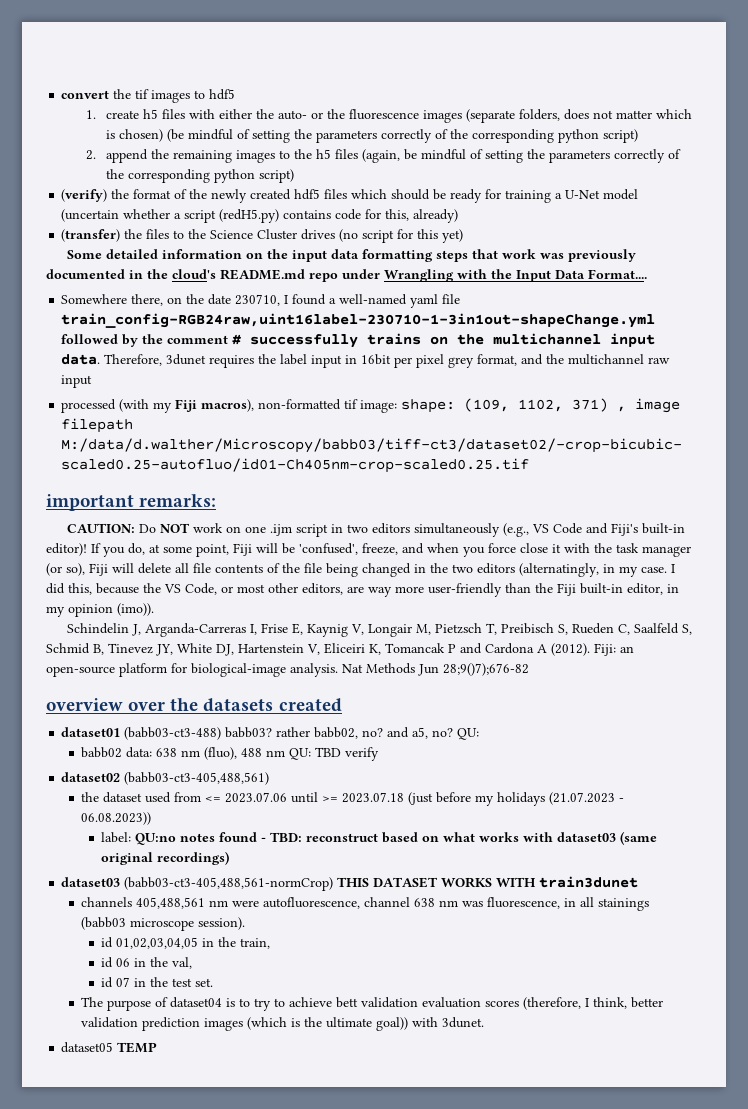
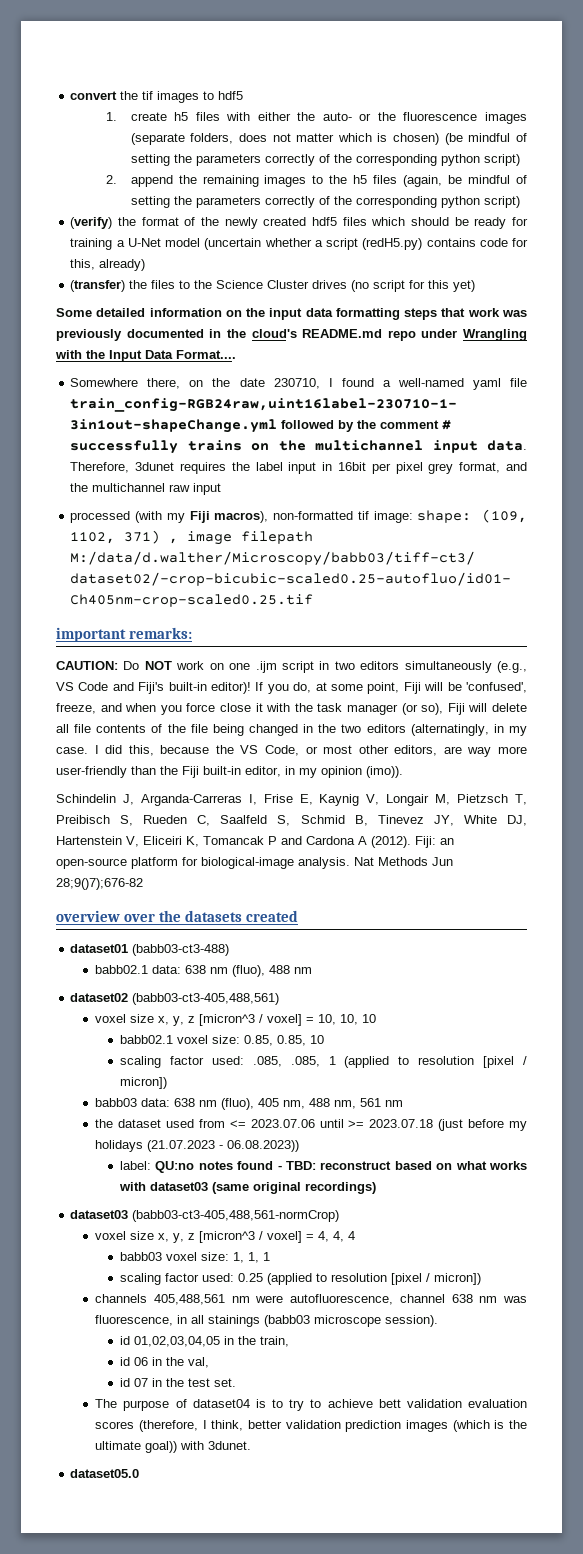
- dataset01 (babb03-ct3-488) babb03? rather babb02, no? and a5, no? QU:
- babb02 data: 638 nm (fluo), 488 nm QU: TBD verify
+ dataset01 (babb03-ct3-488)
+ babb02.1 data: 638 nm (fluo), 488 nm
+ voxel size x, y, z [micron^3 / voxel] = 10, 10, 10
+ babb02.1 voxel size: 0.85, 0.85, 10
+ scaling factor used: .085, .085, 1 (applied to resolution [pixel / micron])
+ babb03 data: 638 nm (fluo), 405 nm, 488 nm, 561 nm
- dataset03 (babb03-ct3-405,488,561-normCrop) THIS DATASET WORKS WITH train3dunet
+ dataset03 (babb03-ct3-405,488,561-normCrop)
+ voxel size x, y, z [micron^3 / voxel] = 4, 4, 4
+ babb03 voxel size: 1, 1, 1
+ scaling factor used: 0.25 (applied to resolution [pixel / micron])
- dataset05 TEMP
+ dataset05.0

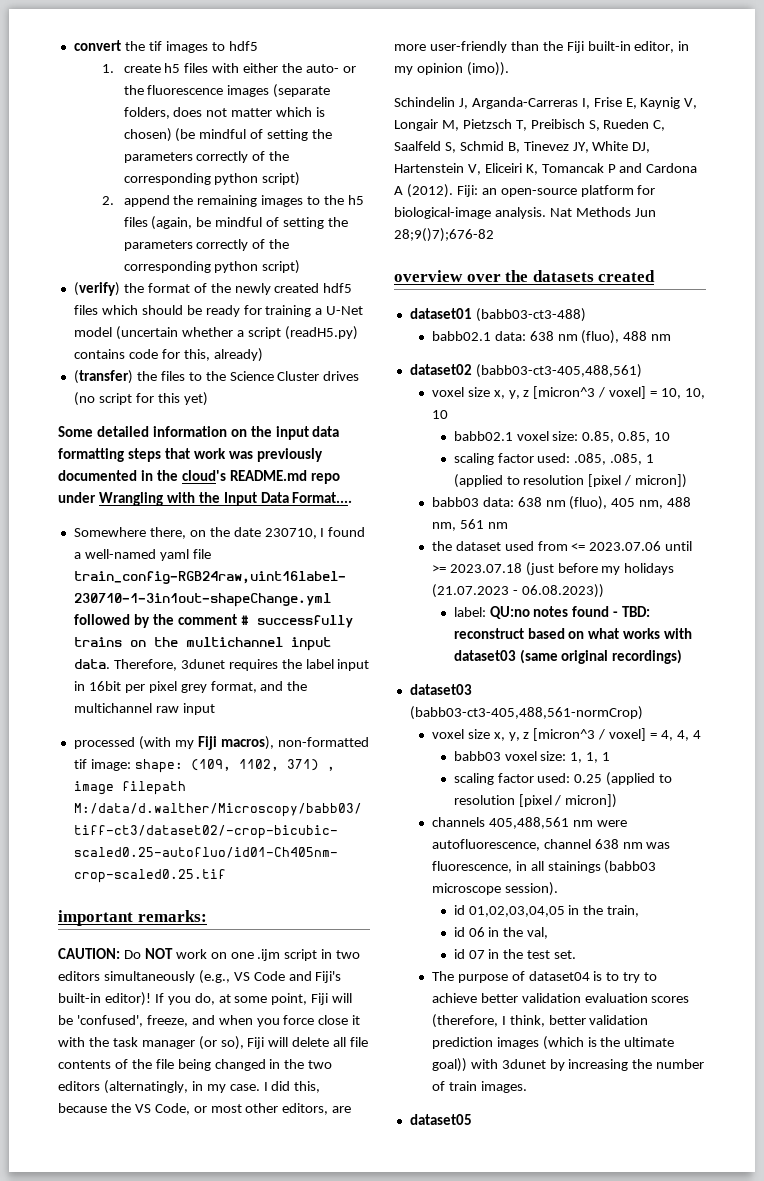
- (verify) the format of the newly created hdf5 files which should be ready for training a U-Net model (uncertain whether a script (redH5.py) contains code for this, already)
+ (verify) the format of the newly created hdf5 files which should be ready for training a U-Net model (uncertain whether a script (readH5.py) contains code for this, already)
- I did this, because the VS Code, or most other editors, are way more user-friendly than the Fiji built-in editor, in my opinion (imo)).
+ I did this, because the VS Code, or most other editors, are more user-friendly than the Fiji built-in editor, in my opinion (imo)).
- The purpose of dataset04 is to try to achieve bett validation evaluation scores (therefore, I think, better validation prediction images (which is the ultimate goal)) with 3dunet.
- dataset05.0
+ The purpose of dataset04 is to try to achieve better validation evaluation scores (therefore, I think, better validation prediction images (which is the ultimate goal)) with 3dunet by increasing the number of train images.
+ dataset05

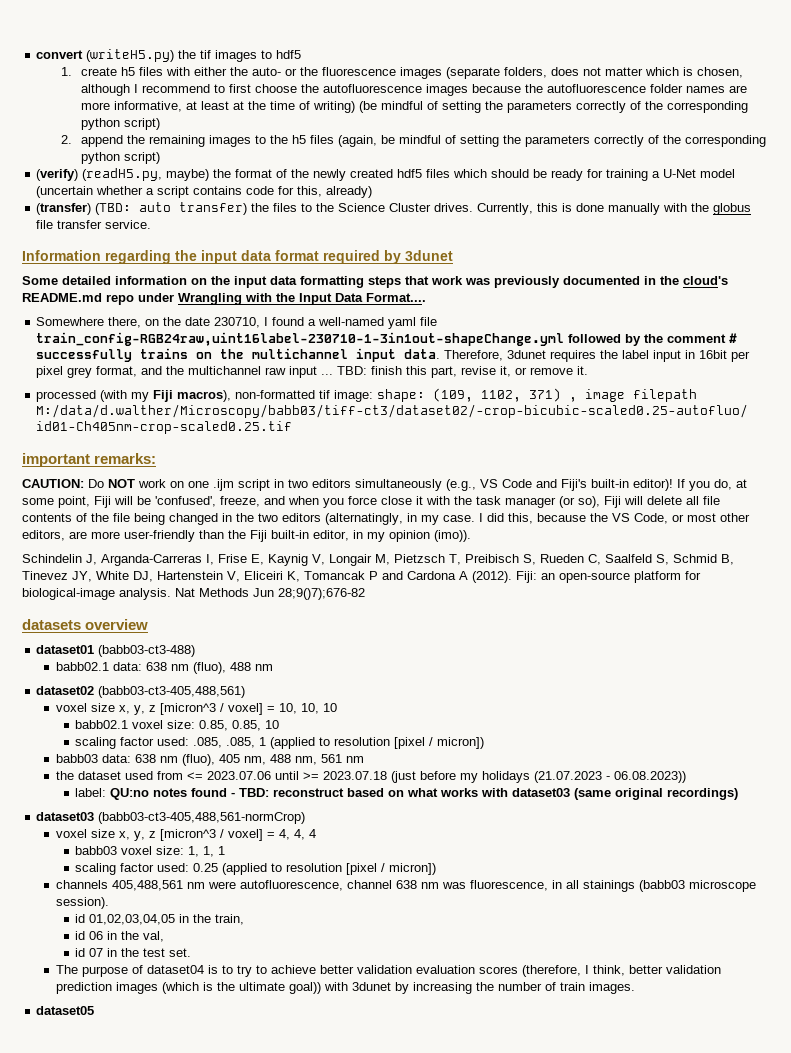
- convert the tif images to hdf5
+ convert (writeH5.py) the tif images to hdf5
- 1. create h5 files with either the auto- or the fluorescence images (separate folders, does not matter which is chosen) (be mindful of setting the parameters correctly of the corresponding python script)
+ 1. create h5 files with either the auto- or the fluorescence images (separate folders, does not matter which is chosen, although I recommend to first choose the autofluorescence images because the autofluorescence folder names are more informative, at least at the time of writing) (be mindful of setting the parameters correctly of the corresponding python script)
- (verify) the format of the newly created hdf5 files which should be ready for training a U-Net model (uncertain whether a script (readH5.py) contains code for this, already)
+ (verify) (readH5.py, maybe) the format of the newly created hdf5 files which should be ready for training a U-Net model (uncertain whether a script contains code for this, already)
- (transfer) the files to the Science Cluster drives (no script for this yet)
+ (transfer) (TBD: auto transfer) the files to the Science Cluster drives. Currently, this is done manually with the globus file transfer service.
+ Information regarding the input data format required by 3dunet
- Therefore, 3dunet requires the label input in 16bit per pixel grey format, and the multichannel raw input
+ Therefore, 3dunet requires the label input in 16bit per pixel grey format, and the multichannel raw input ... TBD: finish this part, revise it, or remove it.
- overview over the datasets created
+ datasets overview

